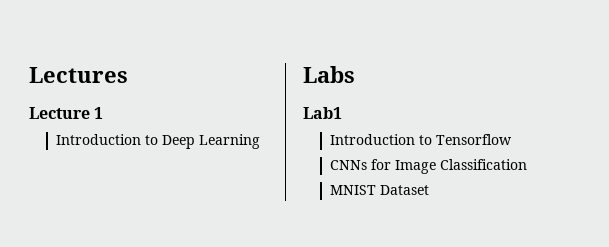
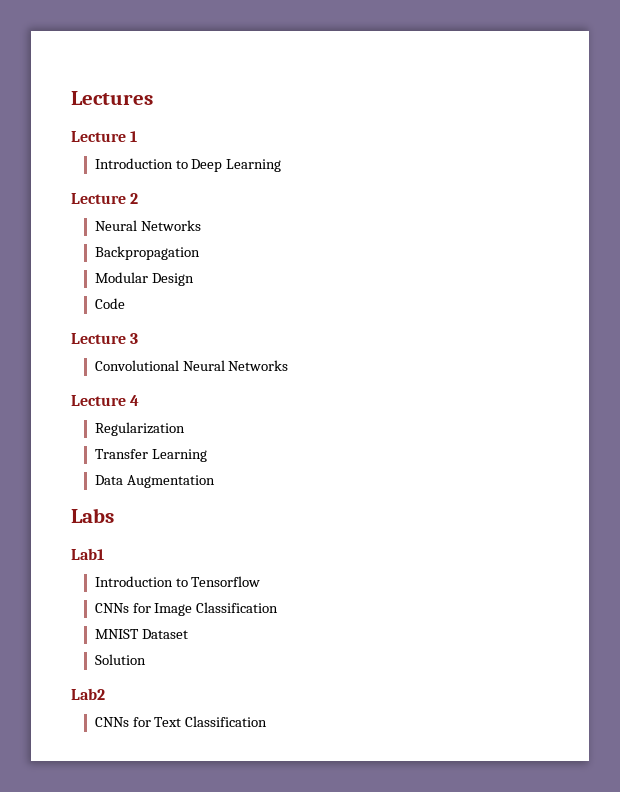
+ Lecture 2
+ Neural Networks
+ Backpropagation
+ Modular Design
+ Code
+ Lecture 3
+ Convolutional Neural Networks
+ Lecture 4
+ Regularization
+ Transfer Learning
+ Data Augmentation
+ Solution
+ Lab2
+ CNNs for Text Classification

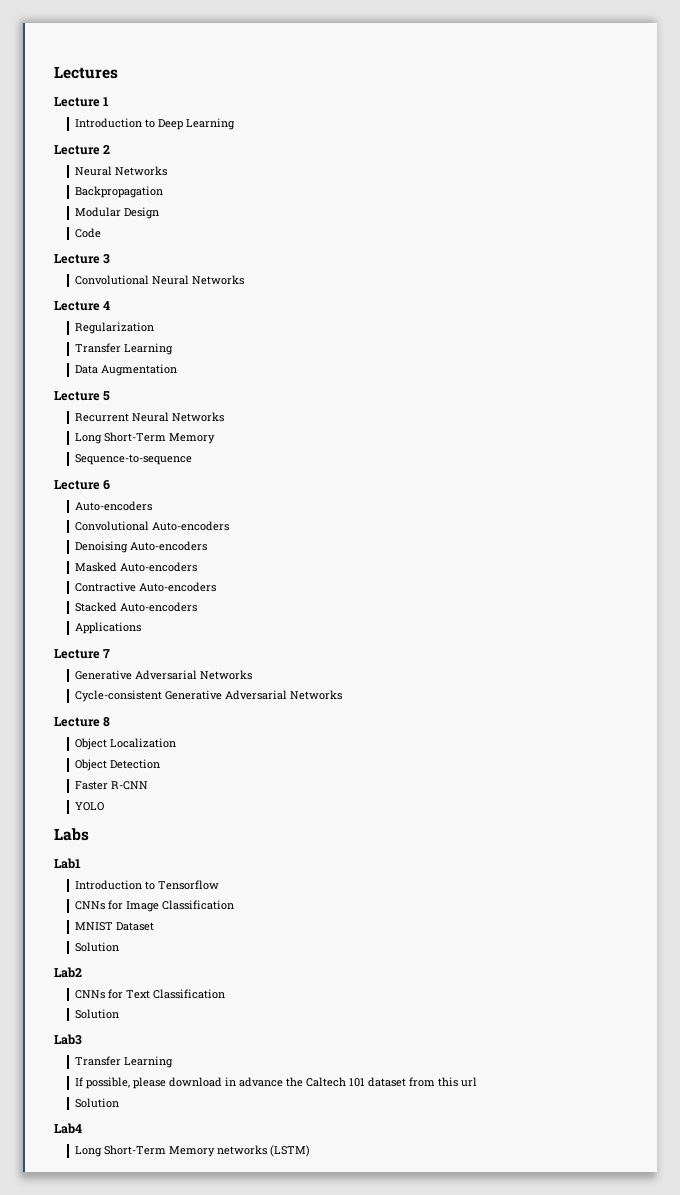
+ Lecture 5
+ Recurrent Neural Networks
+ Long Short-Term Memory
+ Sequence-to-sequence
+ Lecture 6
+ Auto-encoders
+ Convolutional Auto-encoders
+ Denoising Auto-encoders
+ Masked Auto-encoders
+ Contractive Auto-encoders
+ Stacked Auto-encoders
+ Applications
+ Lecture 7
+ Generative Adversarial Networks
+ Cycle-consistent Generative Adversarial Networks
+ Lecture 8
+ Object Localization
+ Object Detection
+ Faster R-CNN
+ YOLO
  CNNs for Text Classification
+ Solution
+ Lab3
+ Transfer Learning
+ If possible, please download in advance the Caltech 101 dataset from this url
+ Solution
+ Lab4
+ Long Short-Term Memory networks (LSTM)

